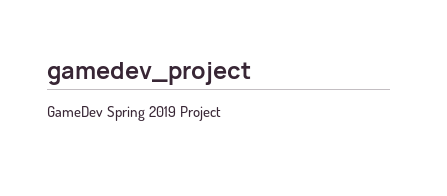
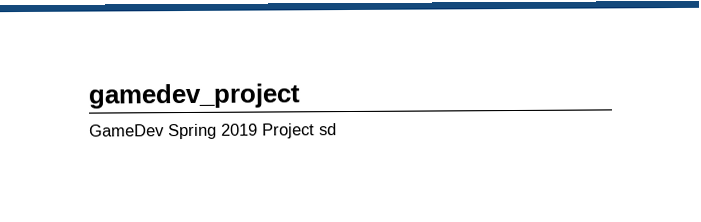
- GameDev Spring 2019 Project
+ GameDev Spring 2019 Project sd

